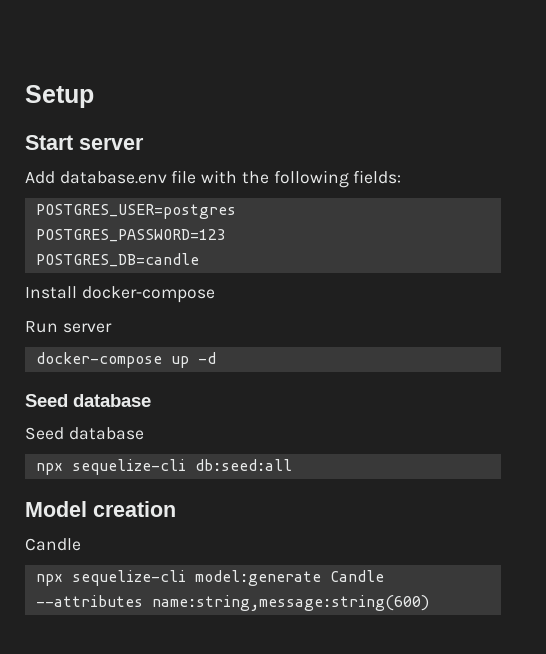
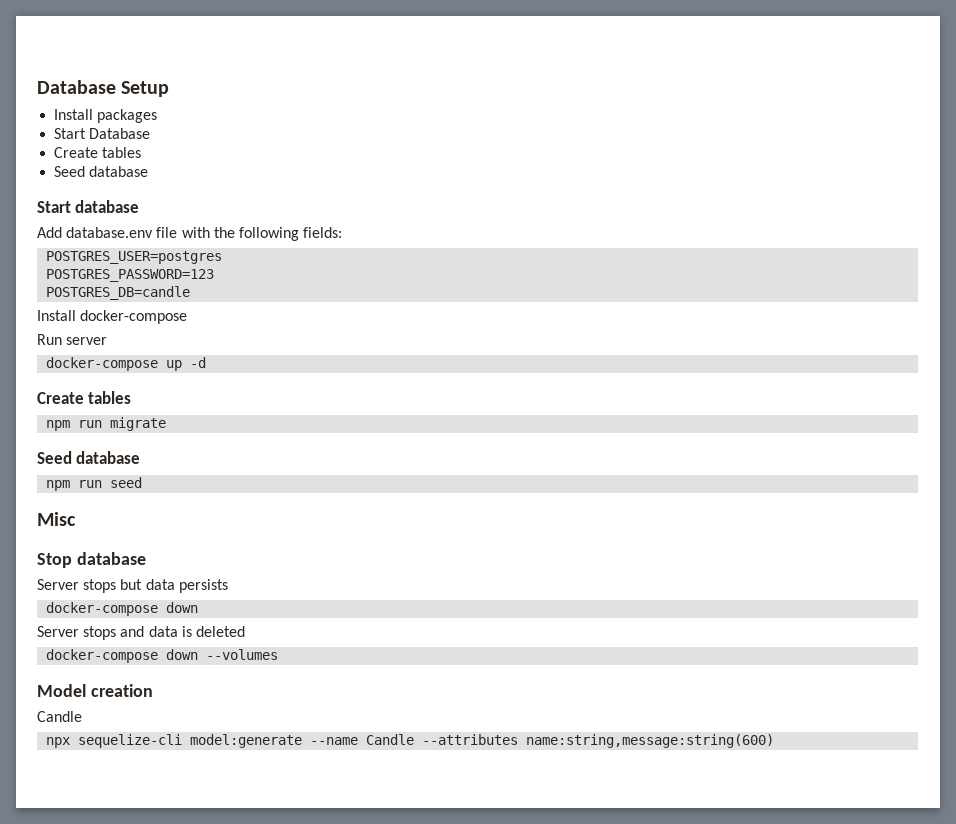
- Setup
+ Database Setup
- Start server
+ Install packages
+ Start Database
+ Create tables
+ Seed database
+ Start database
  docker-compose up -d
+ Create tables
+ npm run migrate
  Seed database
- Seed database
- npx sequelize-cli db:seed:all
+ npm run seed
+ Misc
+ Stop database
+ Server stops but data persists
+ docker-compose down
+ Server stops and data is deleted
+ docker-compose down --volumes
- npx sequelize-cli model:generate Candle --attributes name:string,message:string(600)
+ npx sequelize-cli model:generate --name Candle --attributes name:string,message:string(600)

